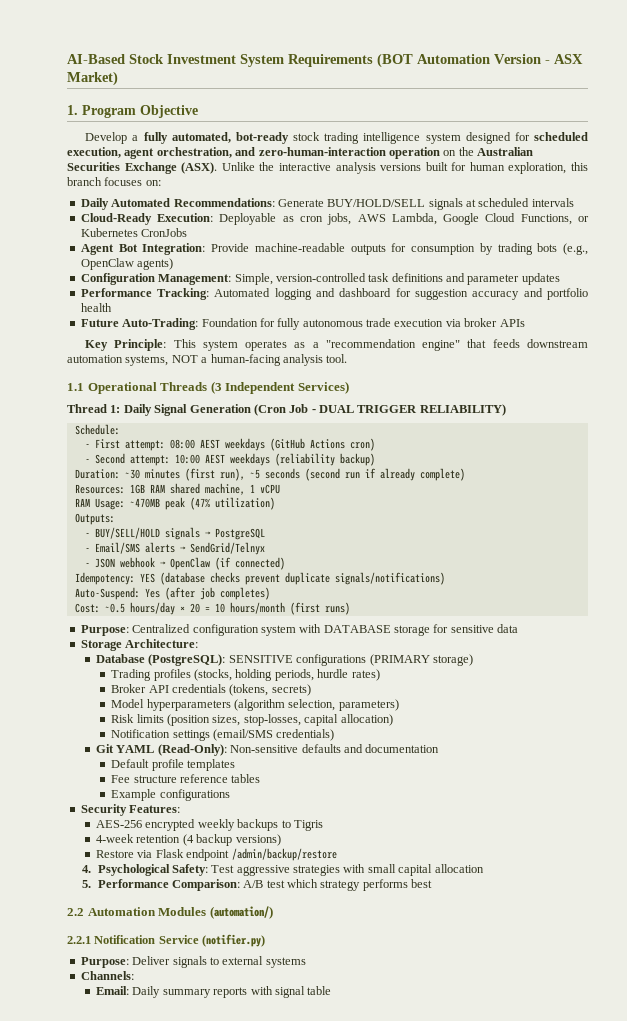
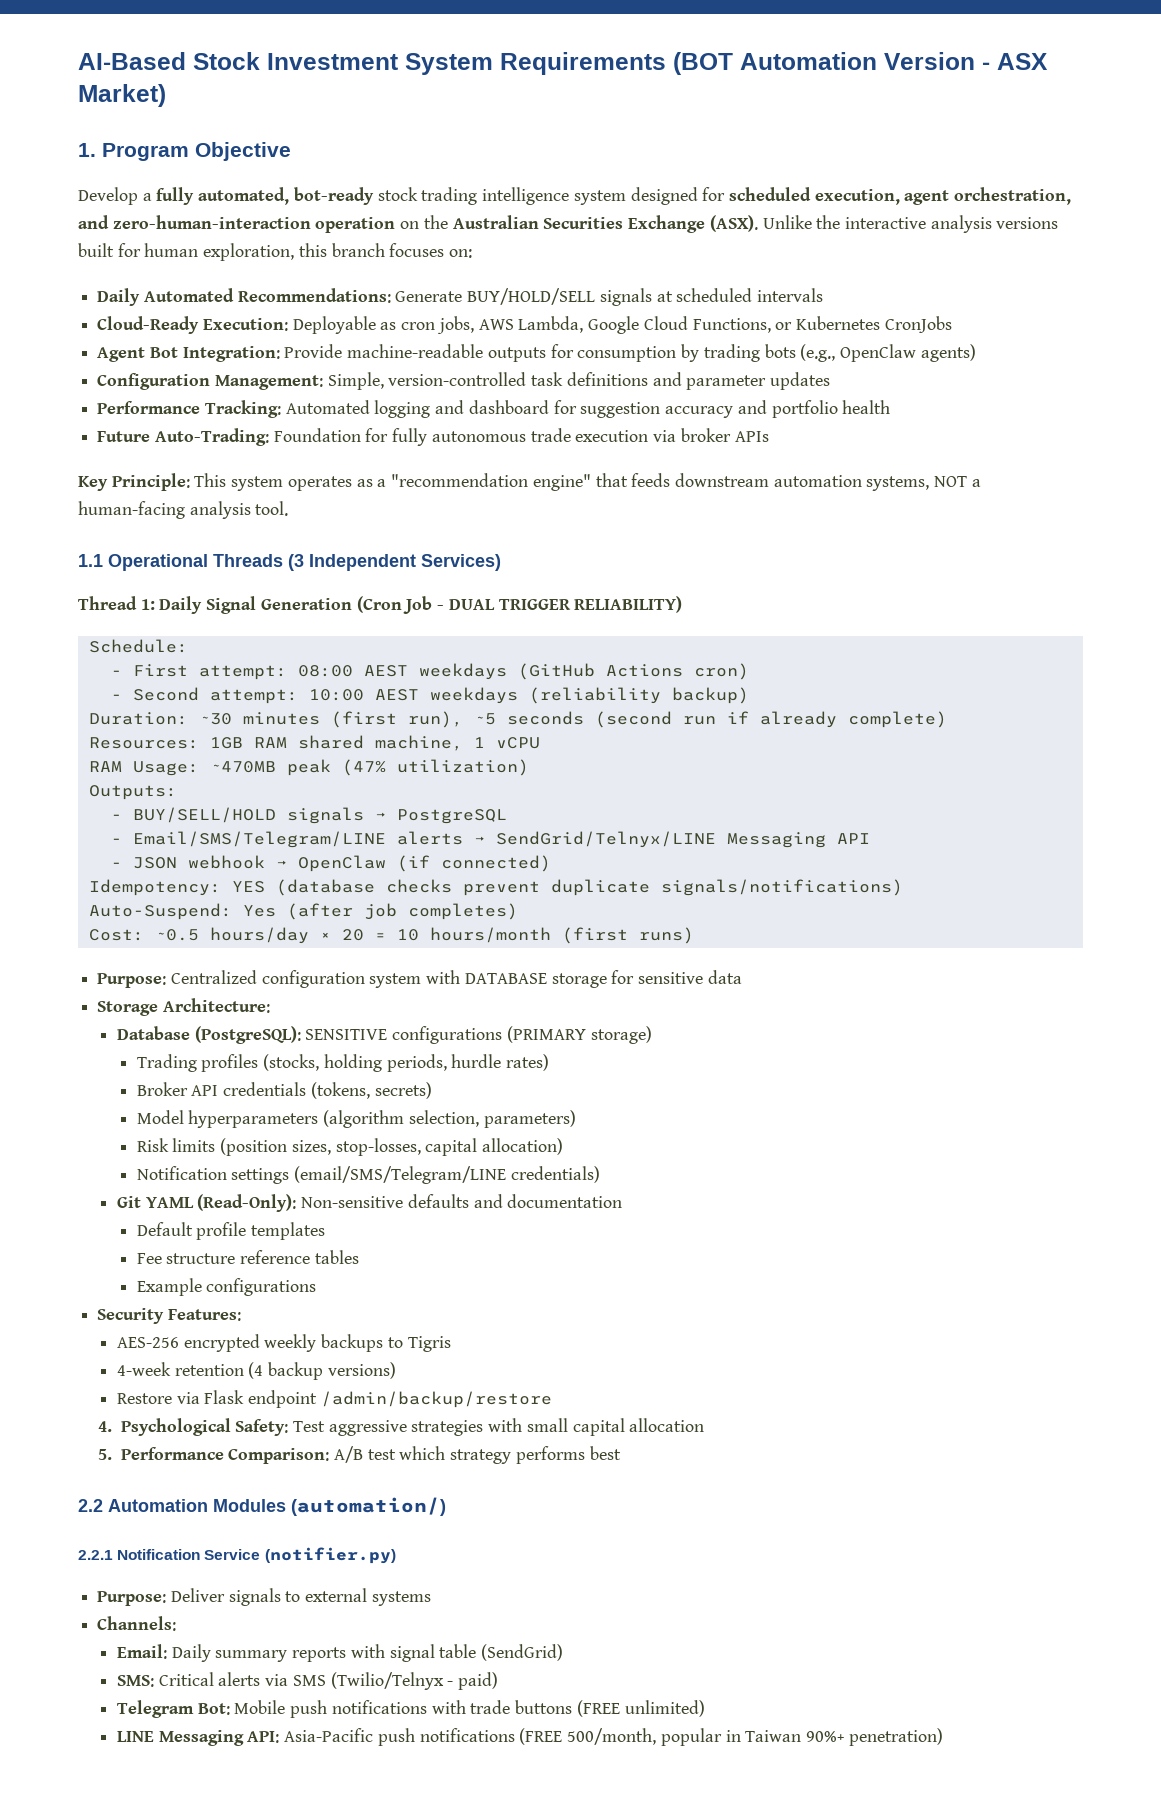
- - Email/SMS alerts → SendGrid/Telnyx
+ - Email/SMS/Telegram/LINE alerts → SendGrid/Telnyx/LINE Messaging API
- Notification settings (email/SMS credentials)
+ Notification settings (email/SMS/Telegram/LINE credentials)
- Email: Daily summary reports with signal table
+ Email: Daily summary reports with signal table (SendGrid)
+ SMS: Critical alerts via SMS (Twilio/Telnyx - paid)
+ Telegram Bot: Mobile push notifications with trade buttons (FREE unlimited)
+ LINE Messaging API: Asia-Pacific push notifications (FREE 500/month, popular in Taiwan 90%+ penetration)

